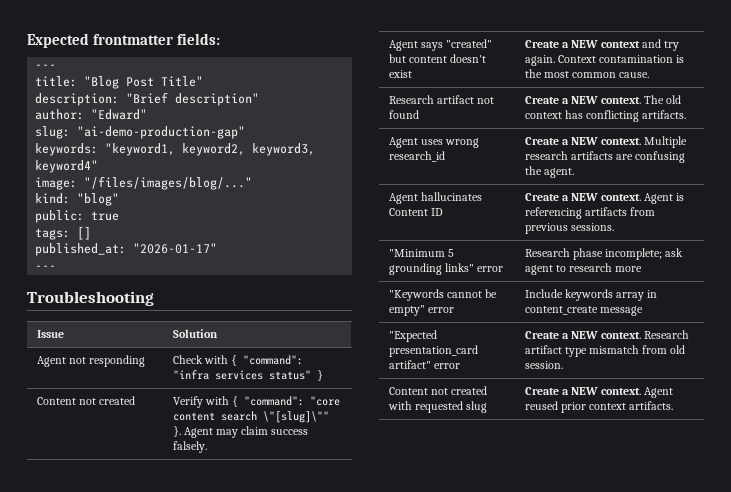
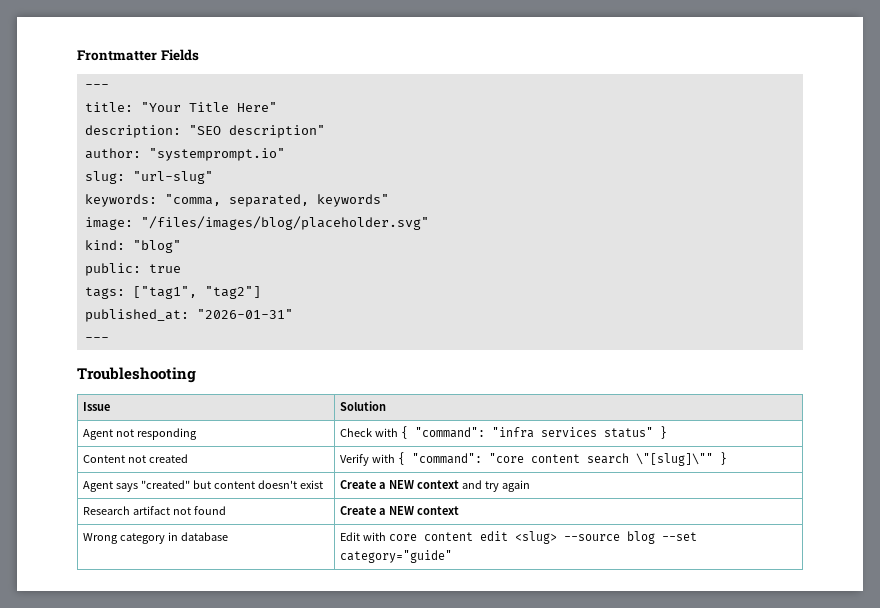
- Expected frontmatter fields:
+ Frontmatter Fields
- title: "Blog Post Title"
+ title: "Your Title Here"
- description: "Brief description"
+ description: "SEO description"
- author: "Edward"
+ author: "systemprompt.io"
- slug: "ai-demo-production-gap"
+ slug: "url-slug"
- keywords: "keyword1, keyword2, keyword3, keyword4"
+ keywords: "comma, separated, keywords"
- image: "/files/images/blog/..."
+ image: "/files/images/blog/placeholder.svg"
- tags: []
+ tags: ["tag1", "tag2"]
- published_at: "2026-01-17"
+ published_at: "2026-01-31"
- Content not created | Verify with { "command": "core content search \"[slug]\"" }. Agent may claim success falsely.
+ Content not created | Verify with { "command": "core content search \"[slug]\"" }
- Agent says "created" but content doesn't exist | Create a NEW context and try again. Context contamination is the most common cause.
+ Agent says "created" but content doesn't exist | Create a NEW context and try again
- Research artifact not found | Create a NEW context. The old context has conflicting artifacts.
- Agent uses wrong research_id | Create a NEW context. Multiple research artifacts are confusing the agent.
- Agent hallucinates Content ID | Create a NEW context. Agent is referencing artifacts from previous sessions.
- "Minimum 5 grounding links" error | Research phase incomplete; ask agent to research more
- "Keywords cannot be empty" error | Include keywords array in content_create message
- "Expected presentation_card artifact" error | Create a NEW context. Research artifact type mismatch from old session.
- Content not created with requested slug | Create a NEW context. Agent reused prior context artifacts.
+ Research artifact not found | Create a NEW context
+ Wrong category in database | Edit with core content edit <slug> --source blog --set category="guide"

